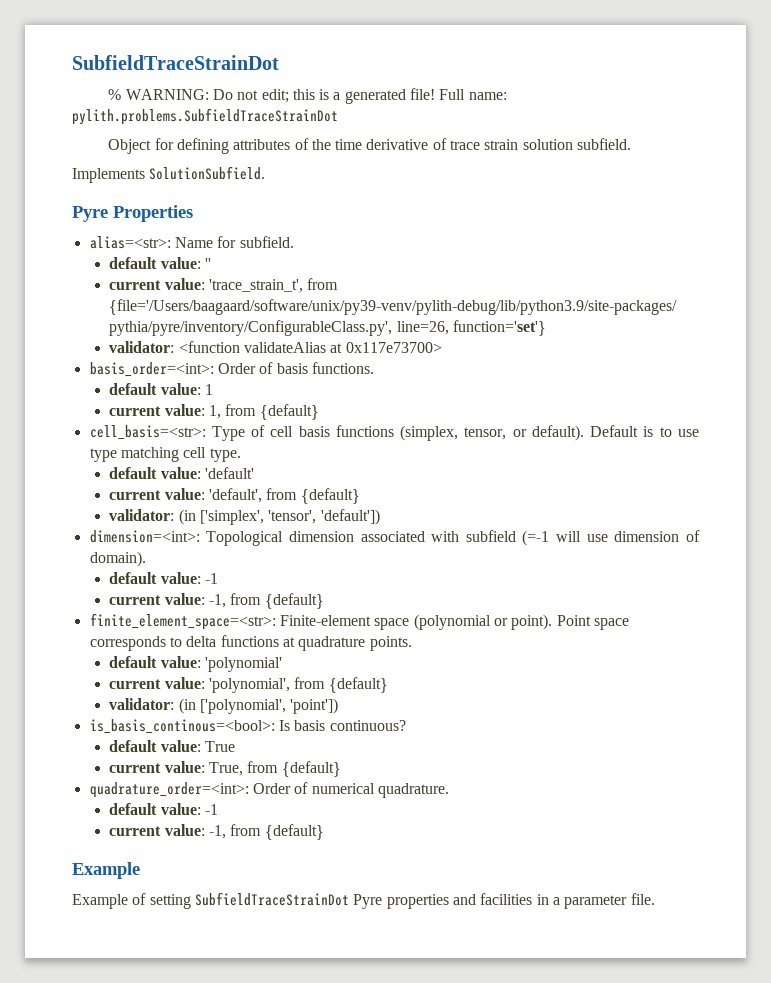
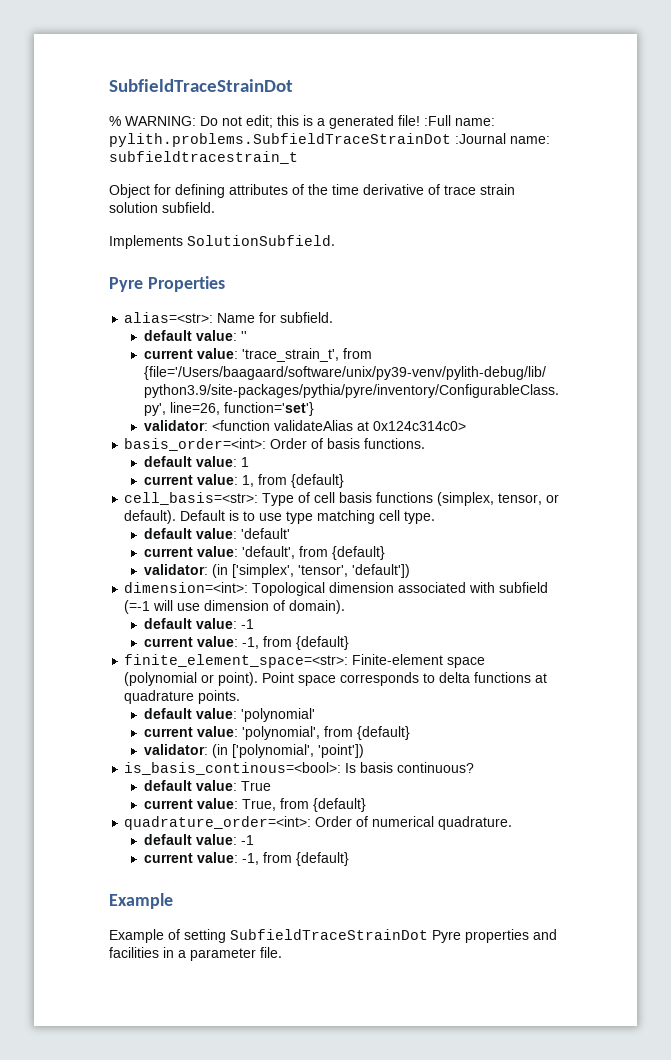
- % WARNING: Do not edit; this is a generated file! Full name: pylith.problems.SubfieldTraceStrainDot
+ % WARNING: Do not edit; this is a generated file! :Full name: pylith.problems.SubfieldTraceStrainDot :Journal name: subfieldtracestrain_t
- validator: <function validateAlias at 0x117e73700>
+ validator: <function validateAlias at 0x124c314c0>

